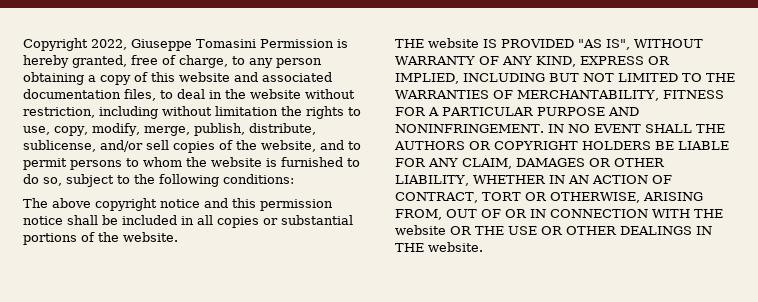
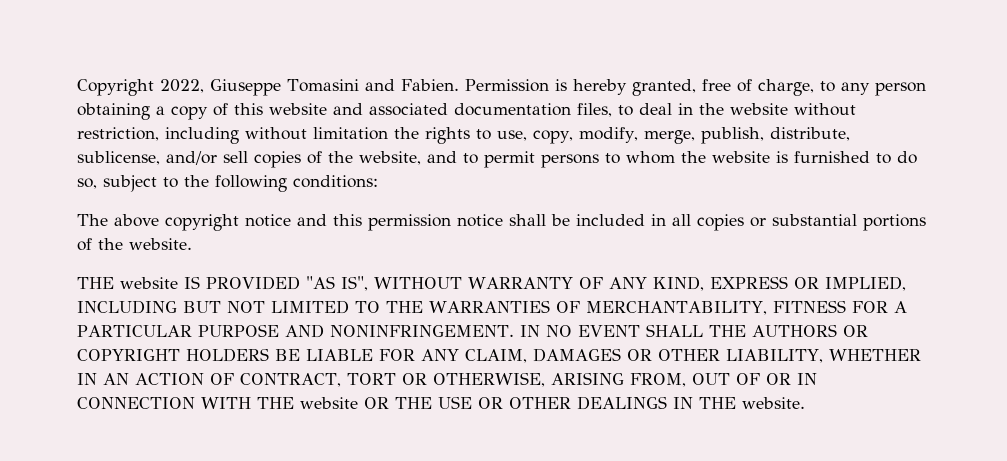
- Copyright 2022, Giuseppe Tomasini Permission is hereby granted, free of charge, to any person obtaining a copy of this website and associated documentation files, to deal in the website without restriction, including without limitation the rights to use, copy, modify, merge, publish, distribute, sublicense, and/or sell copies of the website, and to permit persons to whom the website is furnished to do so, subject to the following conditions:
+ Copyright 2022, Giuseppe Tomasini and Fabien. Permission is hereby granted, free of charge, to any person obtaining a copy of this website and associated documentation files, to deal in the website without restriction, including without limitation the rights to use, copy, modify, merge, publish, distribute, sublicense, and/or sell copies of the website, and to permit persons to whom the website is furnished to do so, subject to the following conditions:

